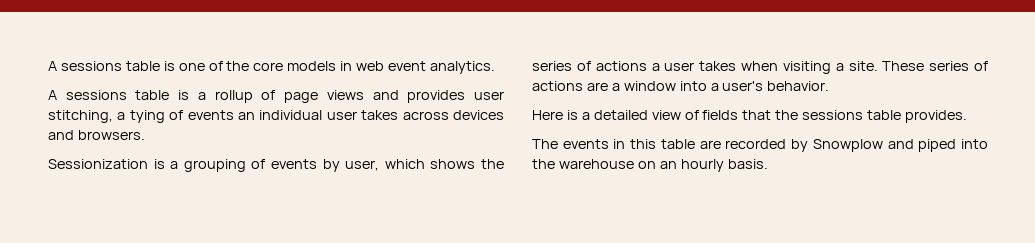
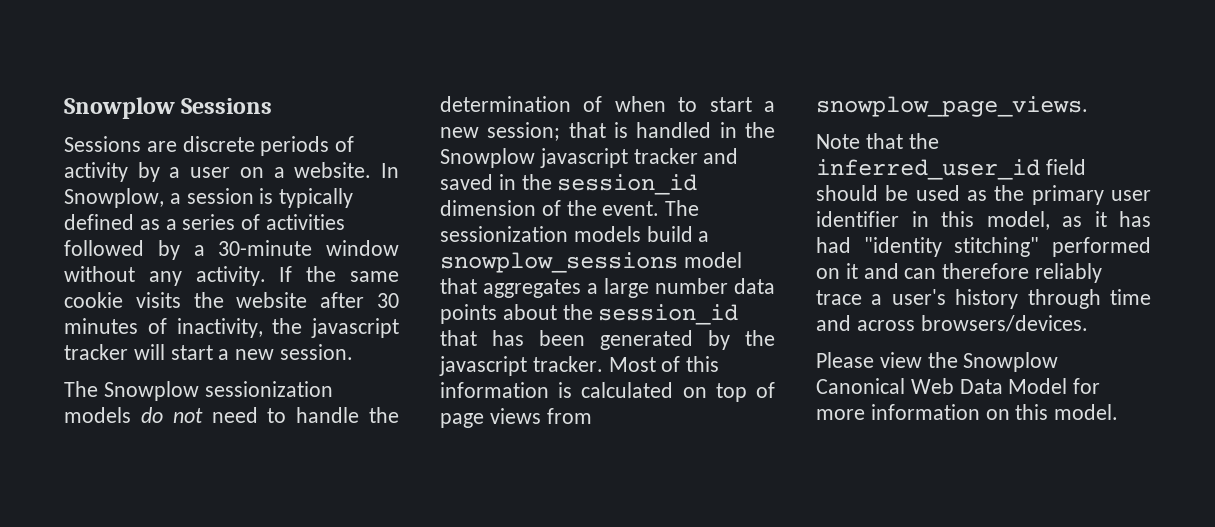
- A sessions table is one of the core models in web event analytics.
- A sessions table is a rollup of page views and provides user stitching, a tying of events an individual user takes across devices and browsers.
- Sessionization is a grouping of events by user, which shows the series of actions a user takes when visiting a site. These series of actions are a window into a user's behavior.
- Here is a detailed view of fields that the sessions table provides.
- The events in this table are recorded by Snowplow and piped into the warehouse on an hourly basis.
+ Snowplow Sessions
+ Sessions are discrete periods of activity by a user on a website. In Snowplow, a session is typically defined as a series of activities followed by a 30-minute window without any activity. If the same cookie visits the website after 30 minutes of inactivity, the javascript tracker will start a new session.
+ The Snowplow sessionization models do not need to handle the determination of when to start a new session; that is handled in the Snowplow javascript tracker and saved in the session_id dimension of the event. The sessionization models build a snowplow_sessions model that aggregates a large number data points about the session_id that has been generated by the javascript tracker. Most of this information is calculated on top of page views from snowplow_page_views.
+ Note that the inferred_user_id field should be used as the primary user identifier in this model, as it has had "identity stitching" performed on it and can therefore reliably trace a user's history through time and across browsers/devices.
+ Please view the Snowplow Canonical Web Data Model for more information on this model.

